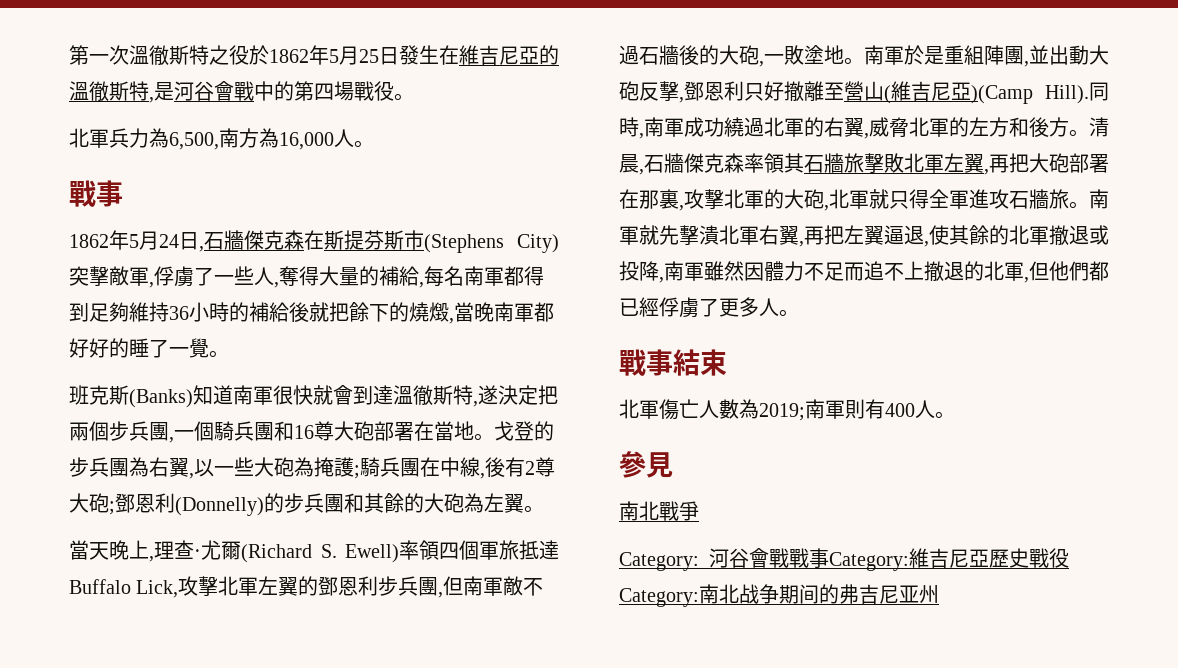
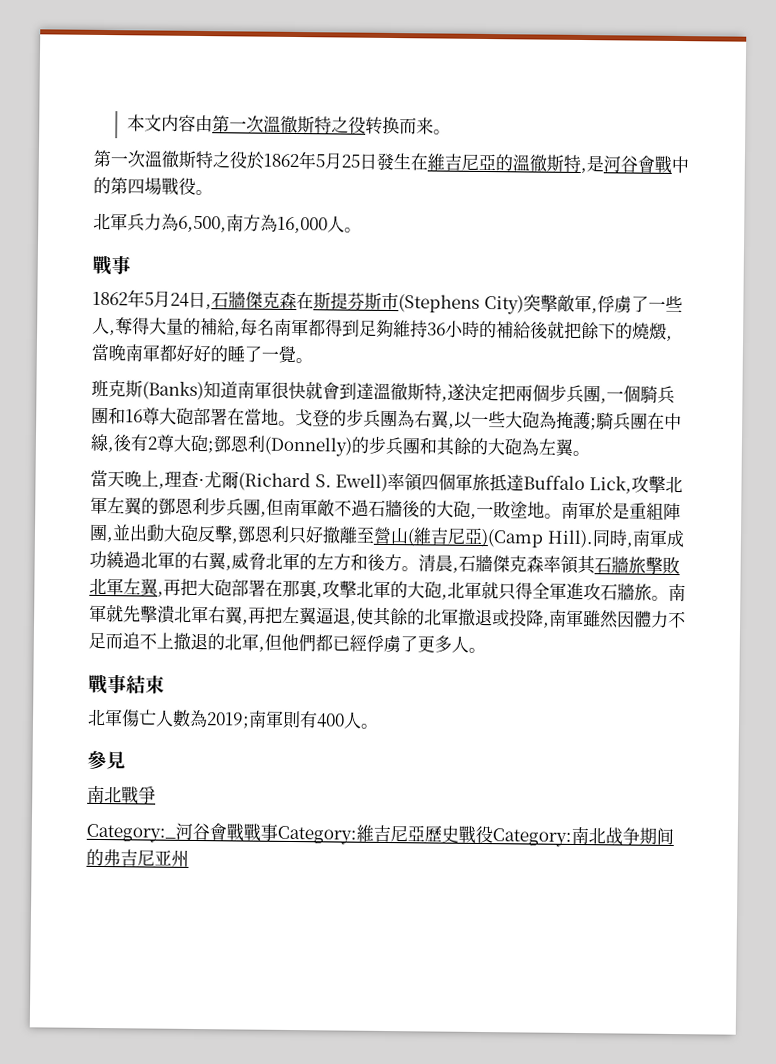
+ 本文内容由第一次溫徹斯特之役转换而来。

